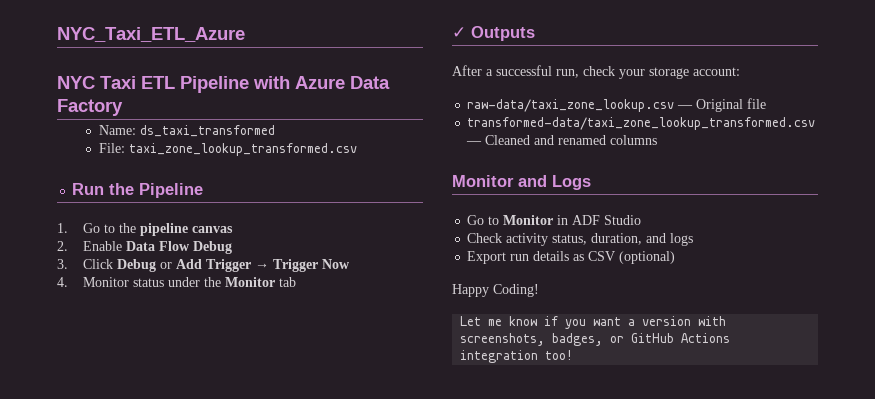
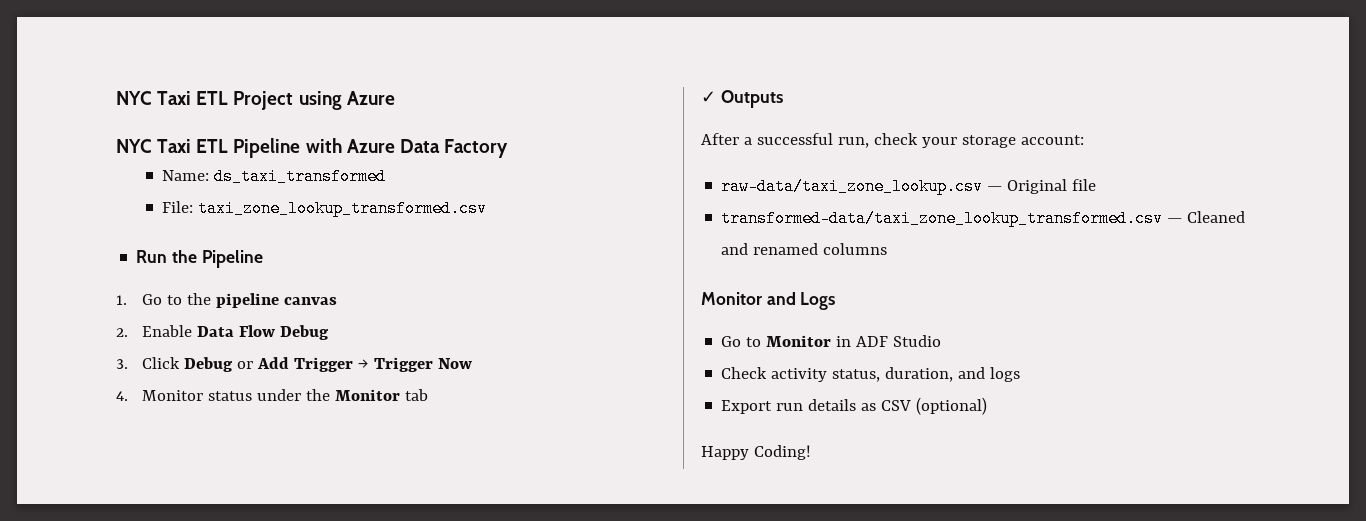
- NYC_Taxi_ETL_Azure
+ NYC Taxi ETL Project using Azure
- Let me know if you want a version with screenshots, badges, or GitHub Actions integration too!

